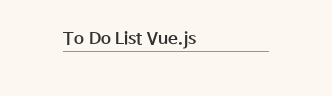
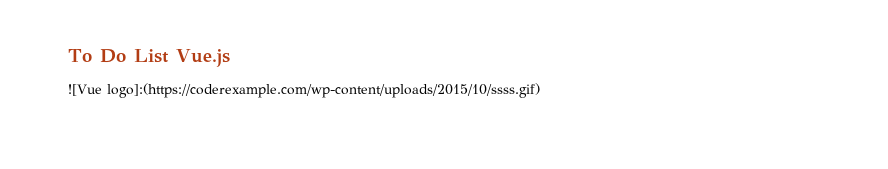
+ ![Vue logo]:(https://coderexample.com/wp-content/uploads/2015/10/ssss.gif)

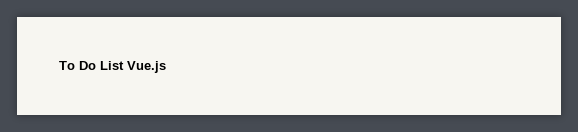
- ![Vue logo]:(https://coderexample.com/wp-content/uploads/2015/10/ssss.gif)

